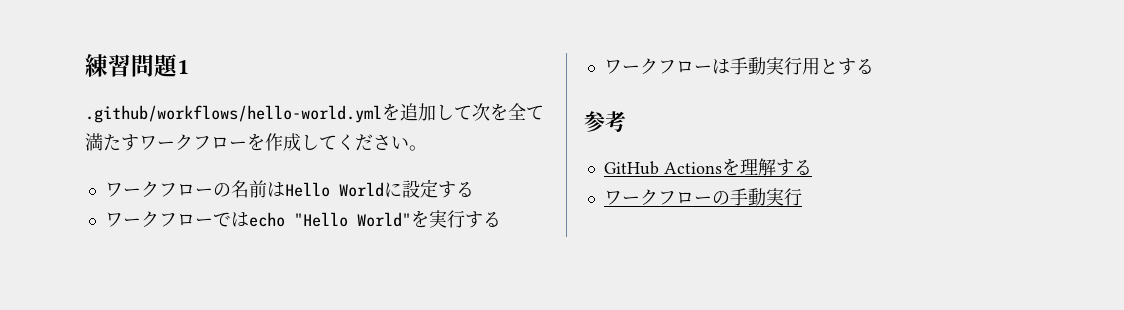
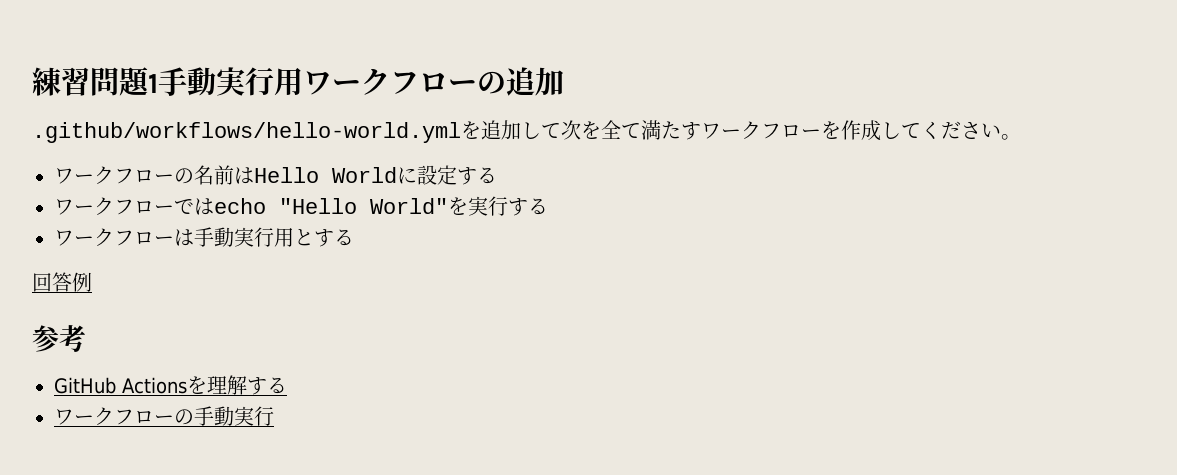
- 練習問題1
+ 練習問題1手動実行用ワークフローの追加
+ 回答例

